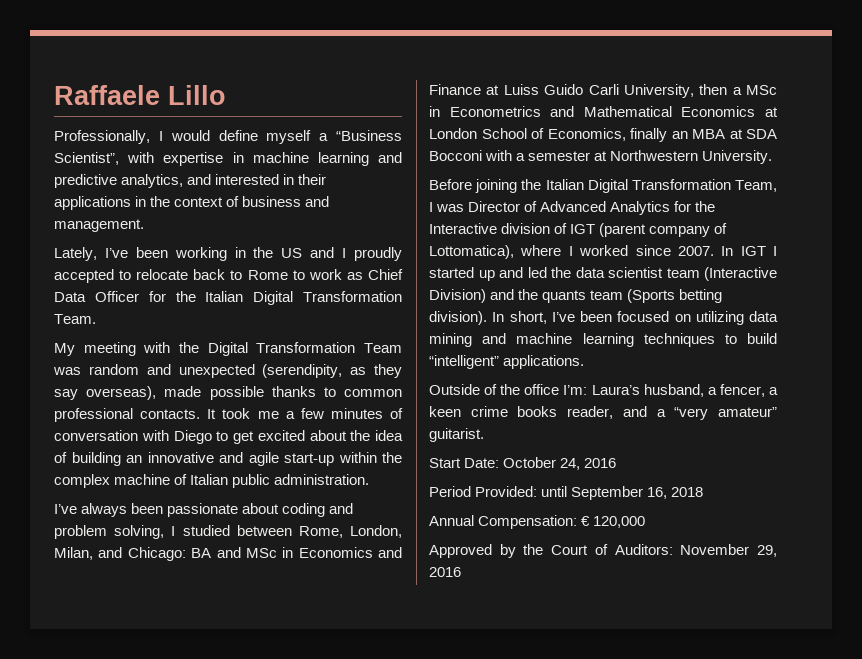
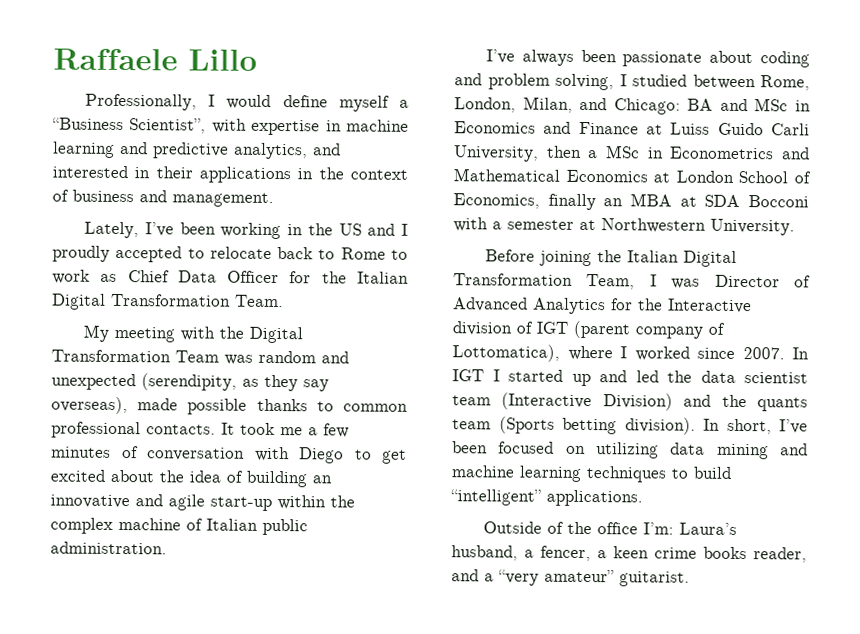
- Start Date: October 24, 2016
- Period Provided: until September 16, 2018
- Annual Compensation: € 120,000
- Approved by the Court of Auditors: November 29, 2016

